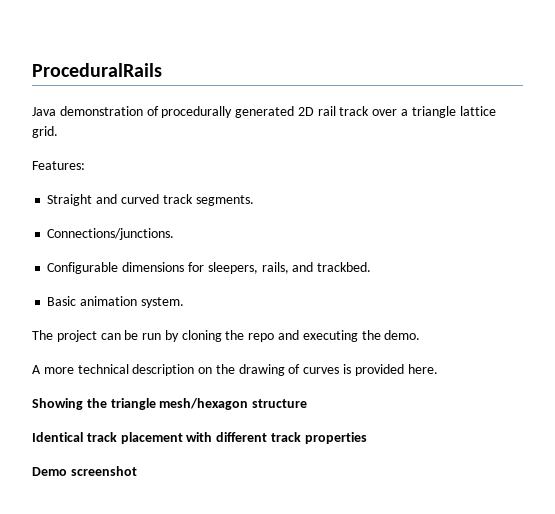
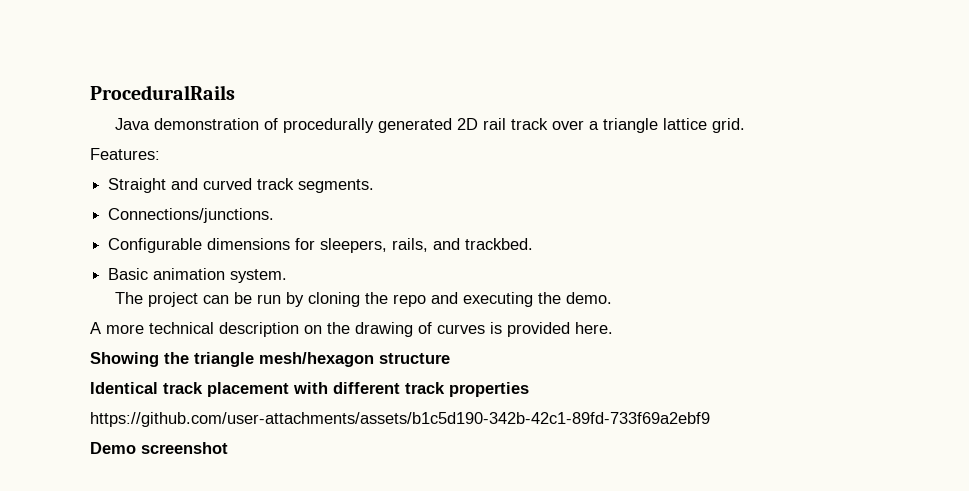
+ https://github.com/user-attachments/assets/b1c5d190-342b-42c1-89fd-733f69a2ebf9

